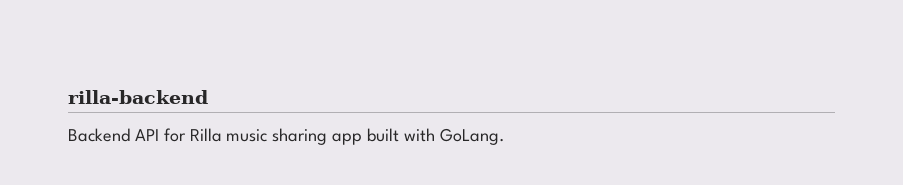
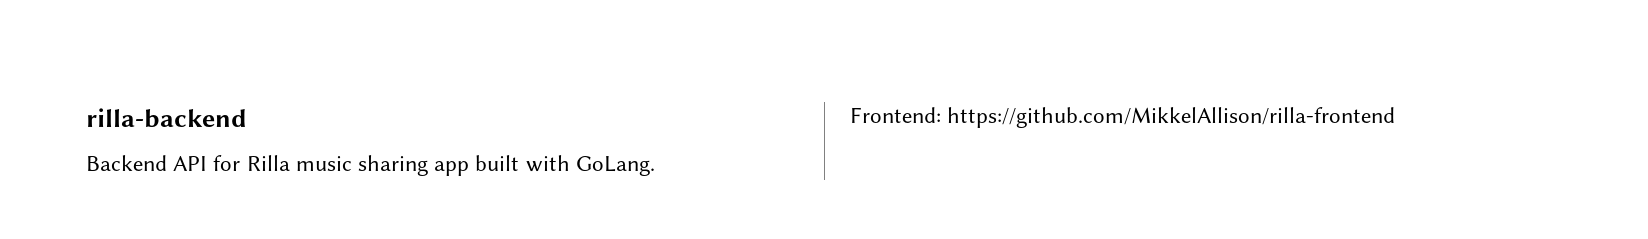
+ Frontend: https://github.com/MikkelAllison/rilla-frontend

